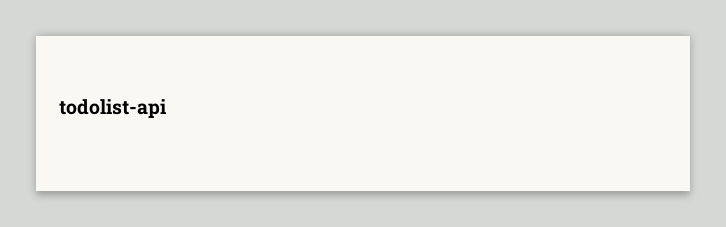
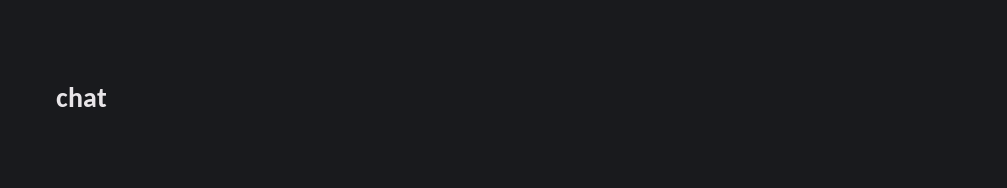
- todolist-api
+ chat

